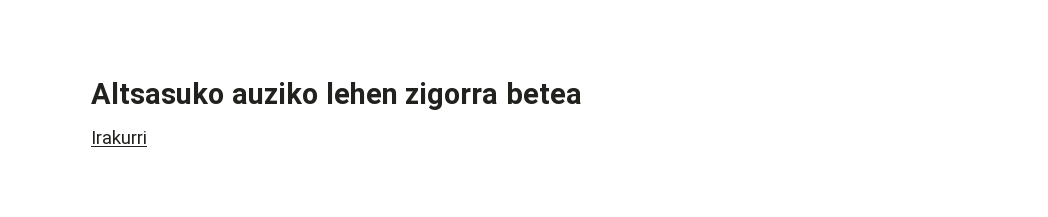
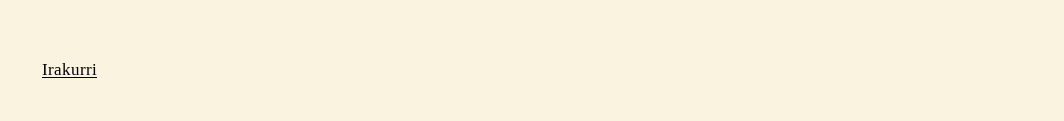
- Altsasuko auziko lehen zigorra betea

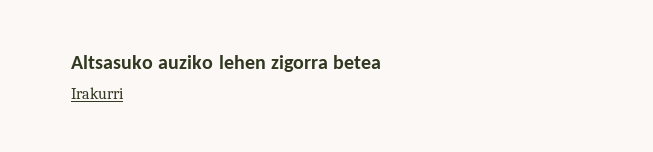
+ Altsasuko auziko lehen zigorra betea

